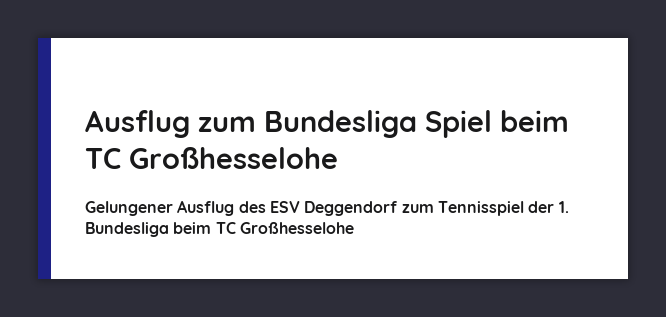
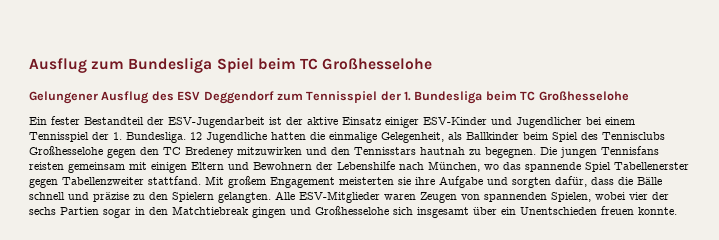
+ Ein fester Bestandteil der ESV-Jugendarbeit ist der aktive Einsatz einiger ESV-Kinder und Jugendlicher bei einem Tennisspiel der 1. Bundesliga. 12 Jugendliche hatten die einmalige Gelegenheit, als Ballkinder beim Spiel des Tennisclubs Großhesselohe gegen den TC Bredeney mitzuwirken und den Tennisstars hautnah zu begegnen. Die jungen Tennisfans reisten gemeinsam mit einigen Eltern und Bewohnern der Lebenshilfe nach München, wo das spannende Spiel Tabellenerster gegen Tabellenzweiter stattfand. Mit großem Engagement meisterten sie ihre Aufgabe und sorgten dafür, dass die Bälle schnell und präzise zu den Spielern gelangten. Alle ESV-Mitglieder waren Zeugen von spannenden Spielen, wobei vier der sechs Partien sogar in den Matchtiebreak gingen und Großhesselohe sich insgesamt über ein Unentschieden freuen konnte.

